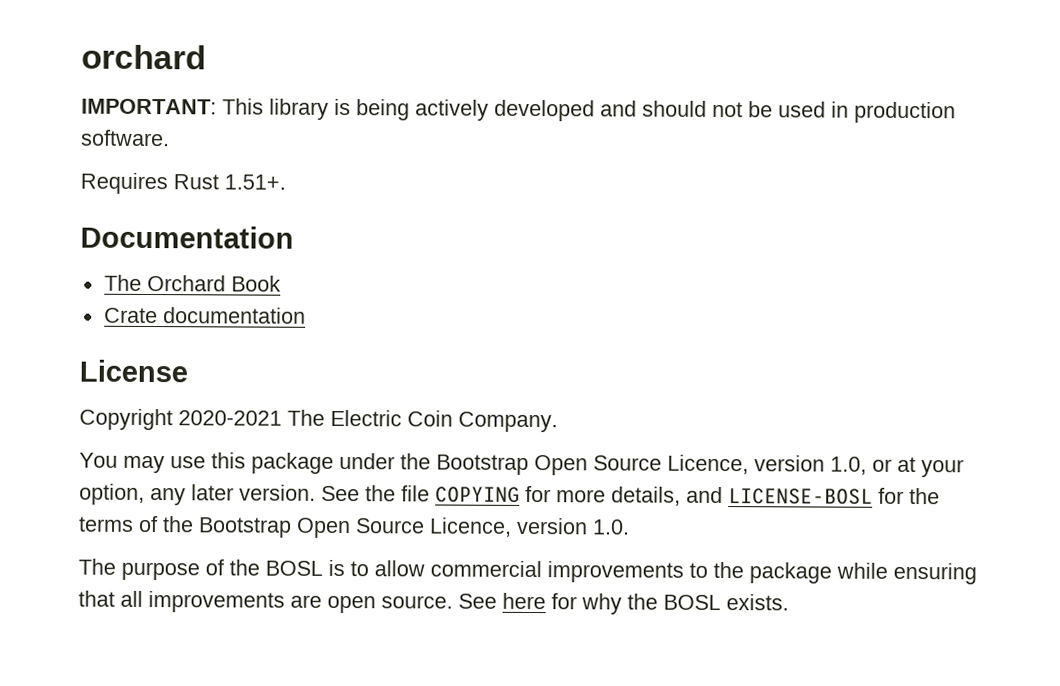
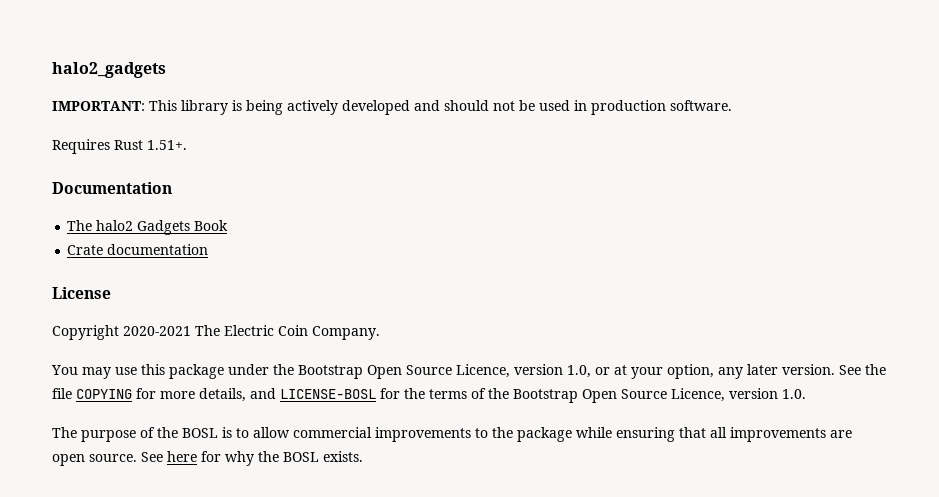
- orchard
+ halo2_gadgets
- The Orchard Book
+ The halo2 Gadgets Book

